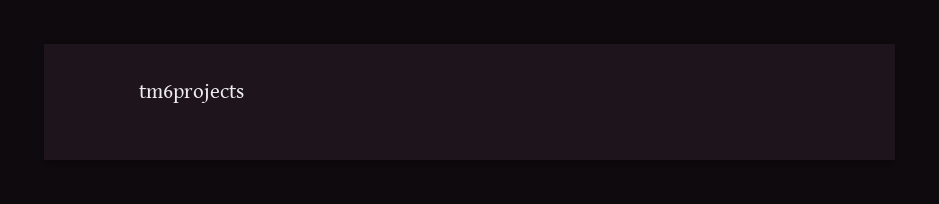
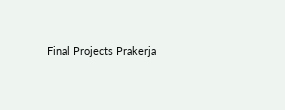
- tm6projects
+ Final Projects Prakerja

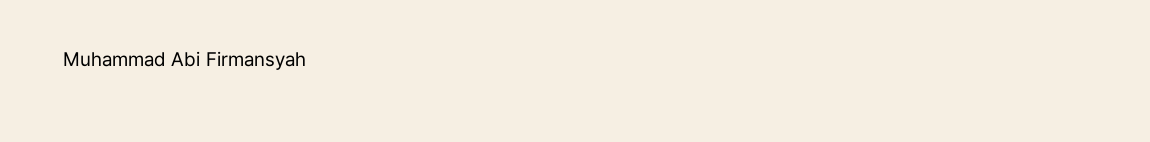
- Final Projects Prakerja
+ Muhammad Abi Firmansyah

